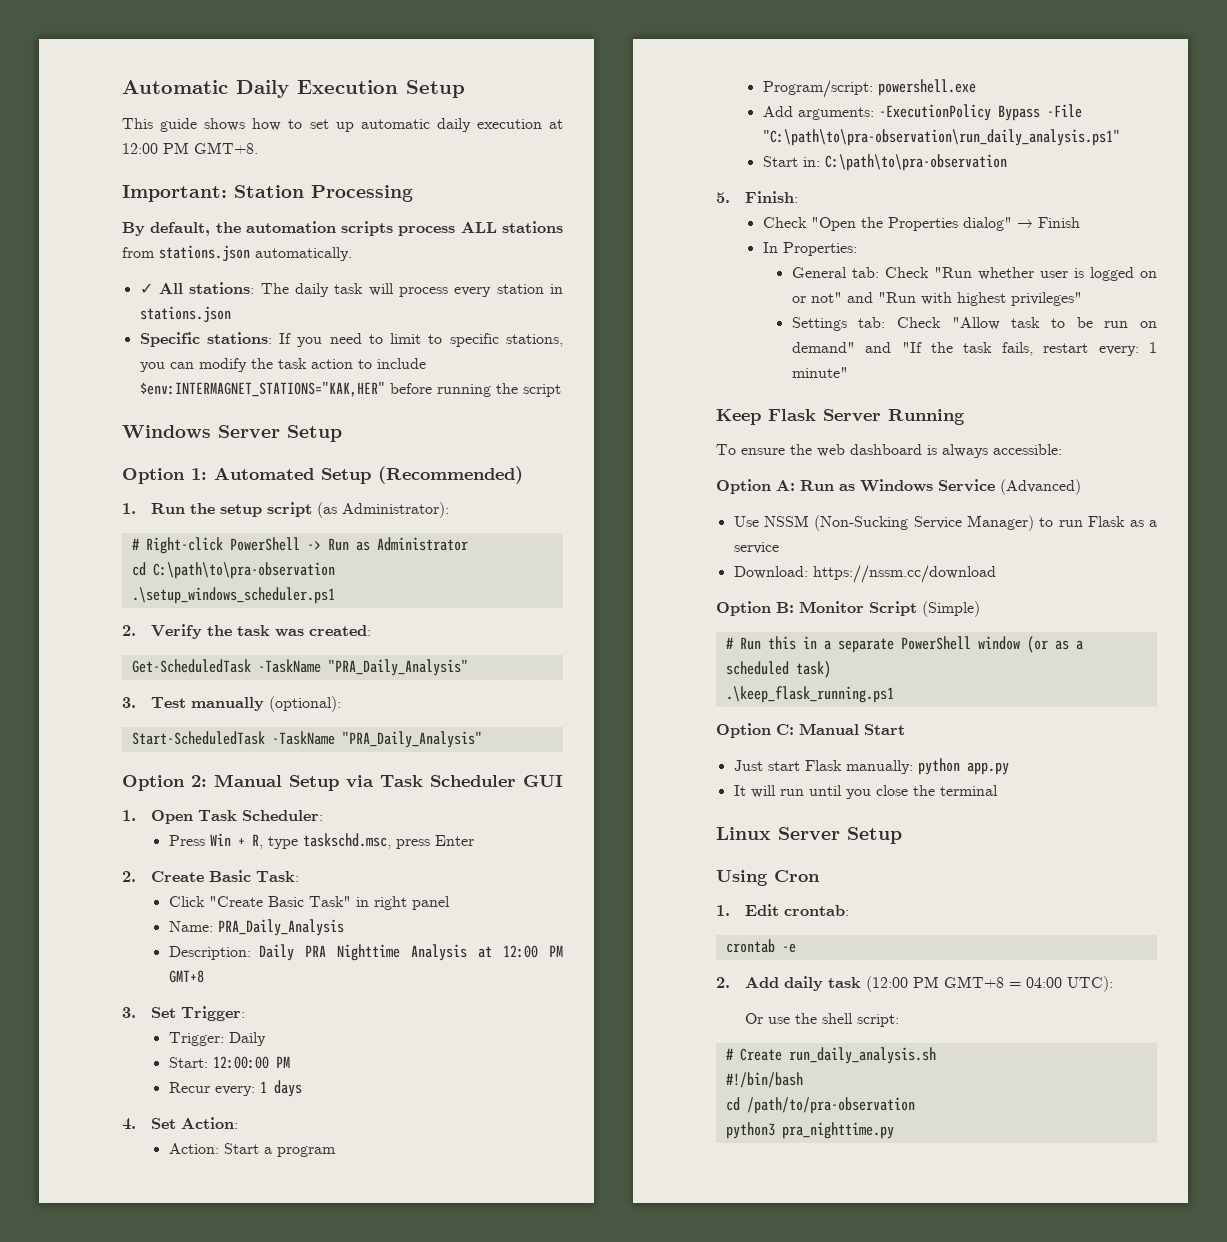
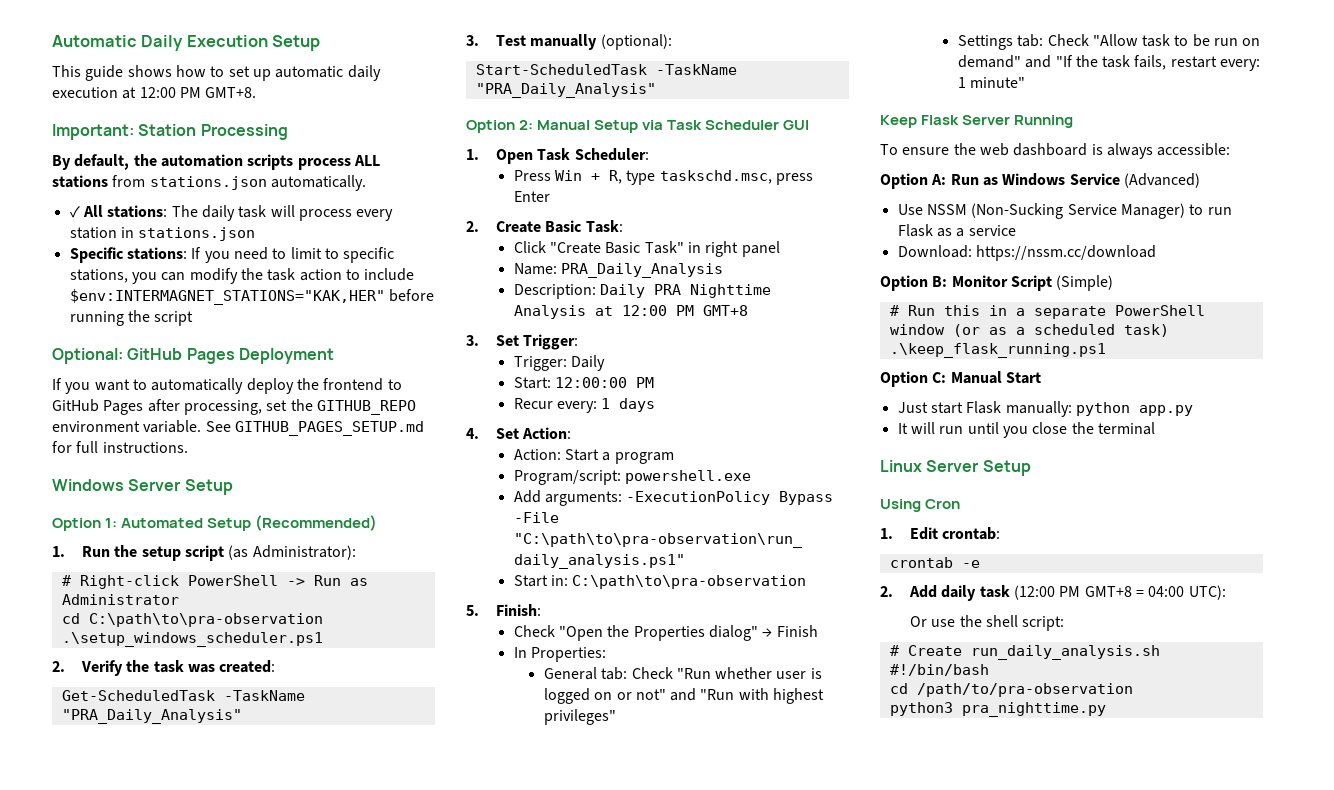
+ Optional: GitHub Pages Deployment
+ If you want to automatically deploy the frontend to GitHub Pages after processing, set the GITHUB_REPO environment variable. See GITHUB_PAGES_SETUP.md for full instructions.

